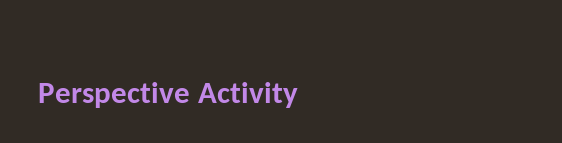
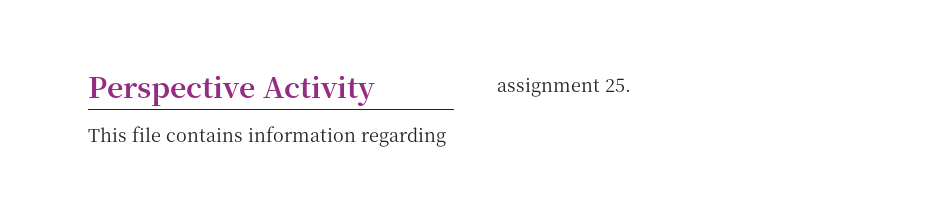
+ This file contains information regarding assignment 25.

